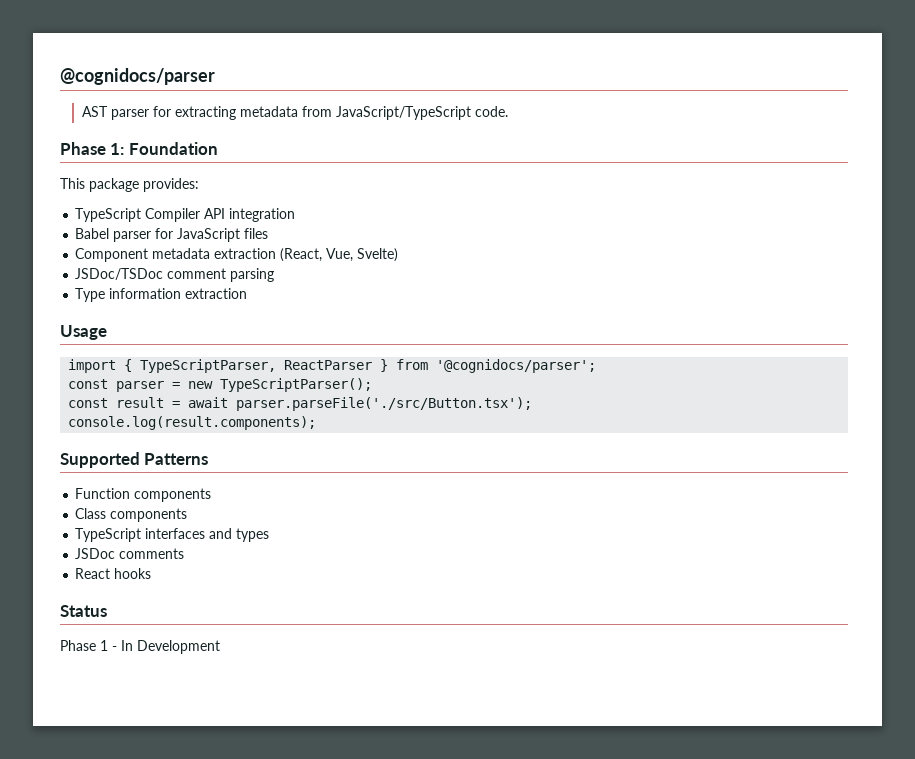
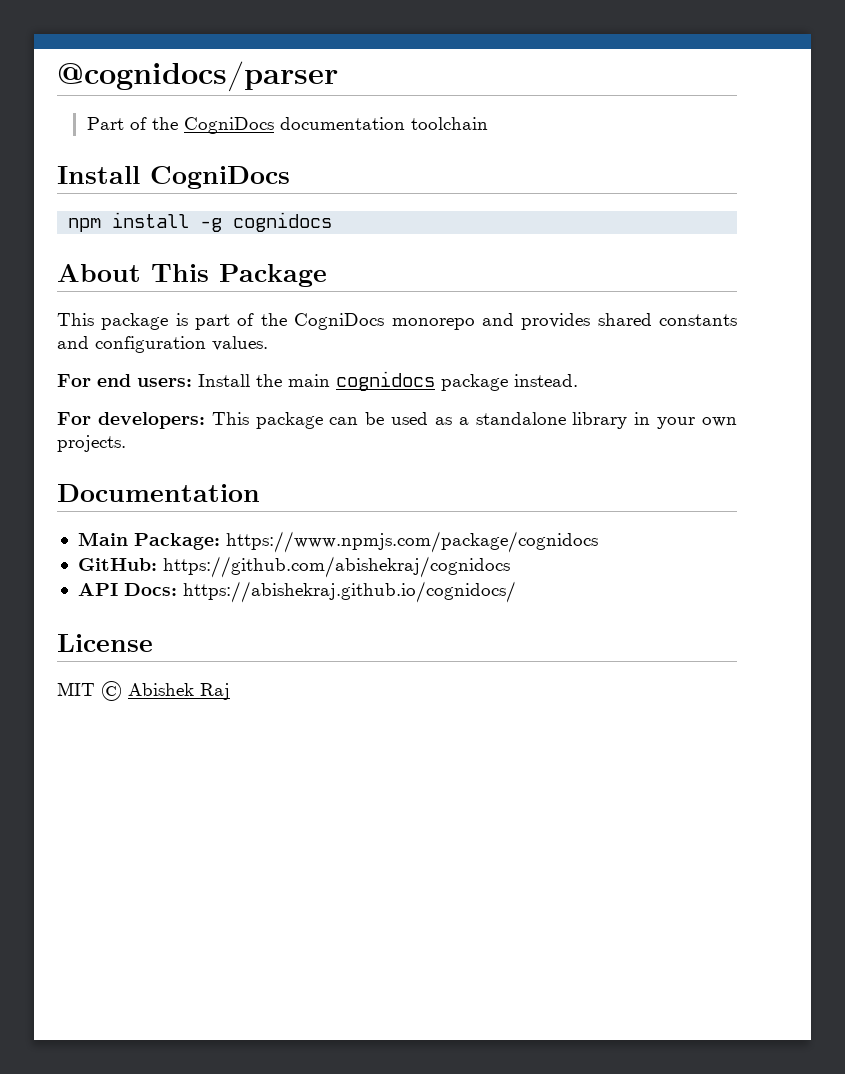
- AST parser for extracting metadata from JavaScript/TypeScript code.
- Phase 1: Foundation
- This package provides:
- TypeScript Compiler API integration
- Babel parser for JavaScript files
- Component metadata extraction (React, Vue, Svelte)
- JSDoc/TSDoc comment parsing
- Type information extraction
- Usage
- import { TypeScriptParser, ReactParser } from '@cognidocs/parser';
- const parser = new TypeScriptParser();
- const result = await parser.parseFile('./src/Button.tsx');
- console.log(result.components);
- Supported Patterns
- Function components
- Class components
- TypeScript interfaces and types
- JSDoc comments
- React hooks
- Status
- Phase 1 - In Development
+ Part of the CogniDocs documentation toolchain
+ Install CogniDocs
+ npm install -g cognidocs
+ About This Package
+ This package is part of the CogniDocs monorepo and provides shared constants and configuration values.
+ For end users: Install the main cognidocs package instead.
+ For developers: This package can be used as a standalone library in your own projects.
+ Documentation
+ Main Package: https://www.npmjs.com/package/cognidocs
+ GitHub: https://github.com/abishekraj/cognidocs
+ API Docs: https://abishekraj.github.io/cognidocs/
+ License
+ MIT © Abishek Raj

